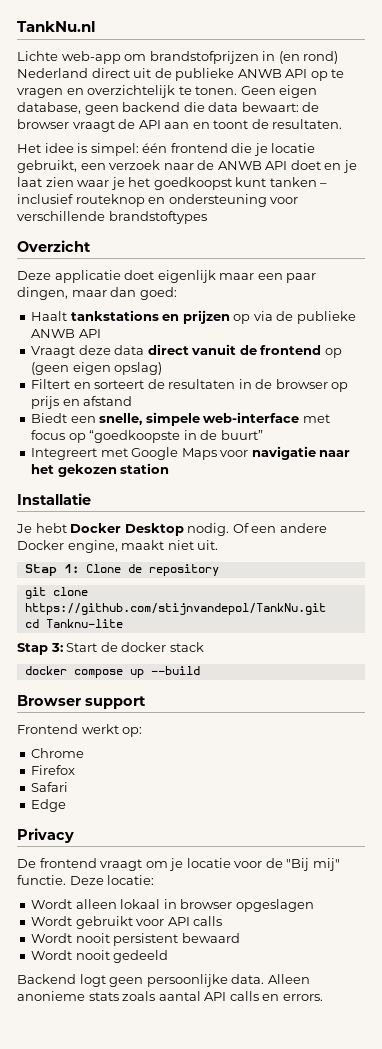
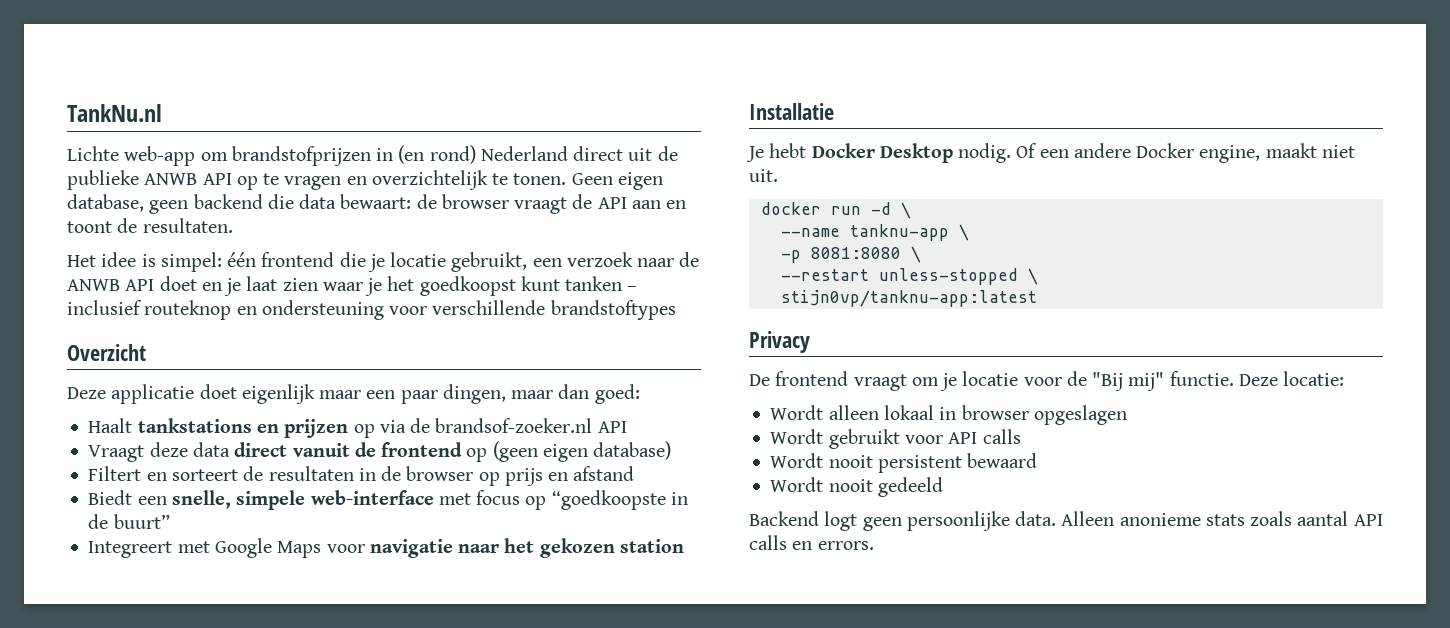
- Haalt tankstations en prijzen op via de publieke ANWB API
+ Haalt tankstations en prijzen op via de brandsof-zoeker.nl API
- Vraagt deze data direct vanuit de frontend op (geen eigen opslag)
+ Vraagt deze data direct vanuit de frontend op (geen eigen database)
- Stap 1: Clone de repository
- git clone https://github.com/stijnvandepol/TankNu.git
- cd Tanknu-lite
- Stap 3: Start de docker stack
- docker compose up --build
- Browser support
- Frontend werkt op:
- Chrome
- Firefox
- Safari
- Edge
+ docker run -d \
+ --name tanknu-app \
+ -p 8081:8080 \
+ --restart unless-stopped \
+ stijn0vp/tanknu-app:latest

